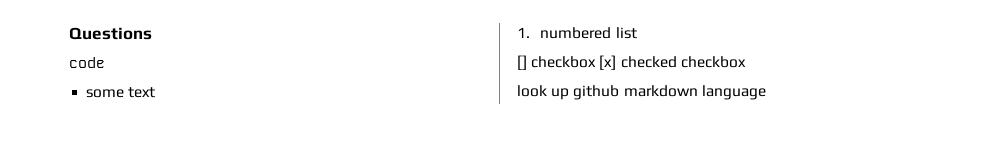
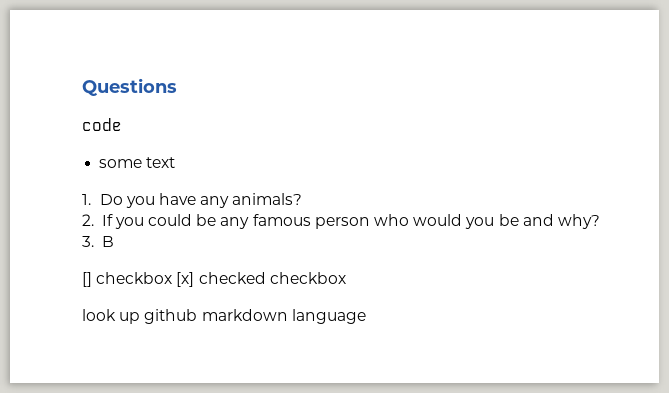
- 1. numbered list
+ 1. Do you have any animals?
+ 2. If you could be any famous person who would you be and why?
+ 3. B

